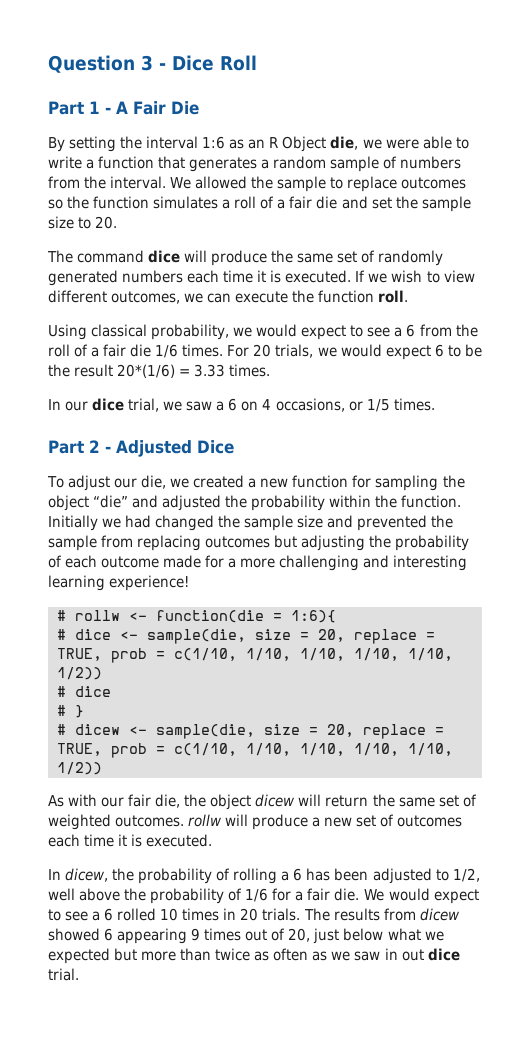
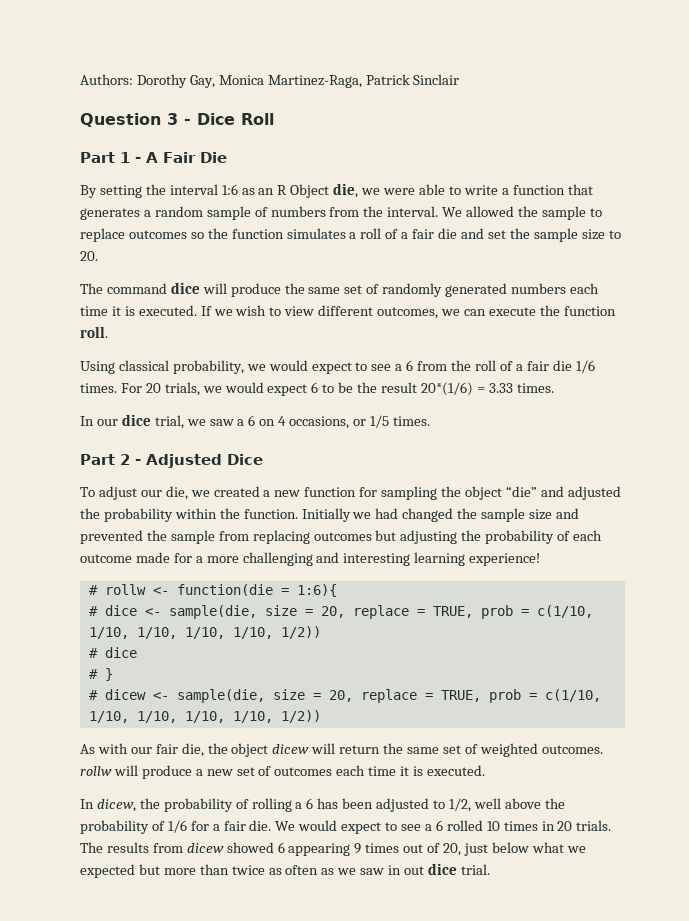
+ Authors: Dorothy Gay, Monica Martinez-Raga, Patrick Sinclair

